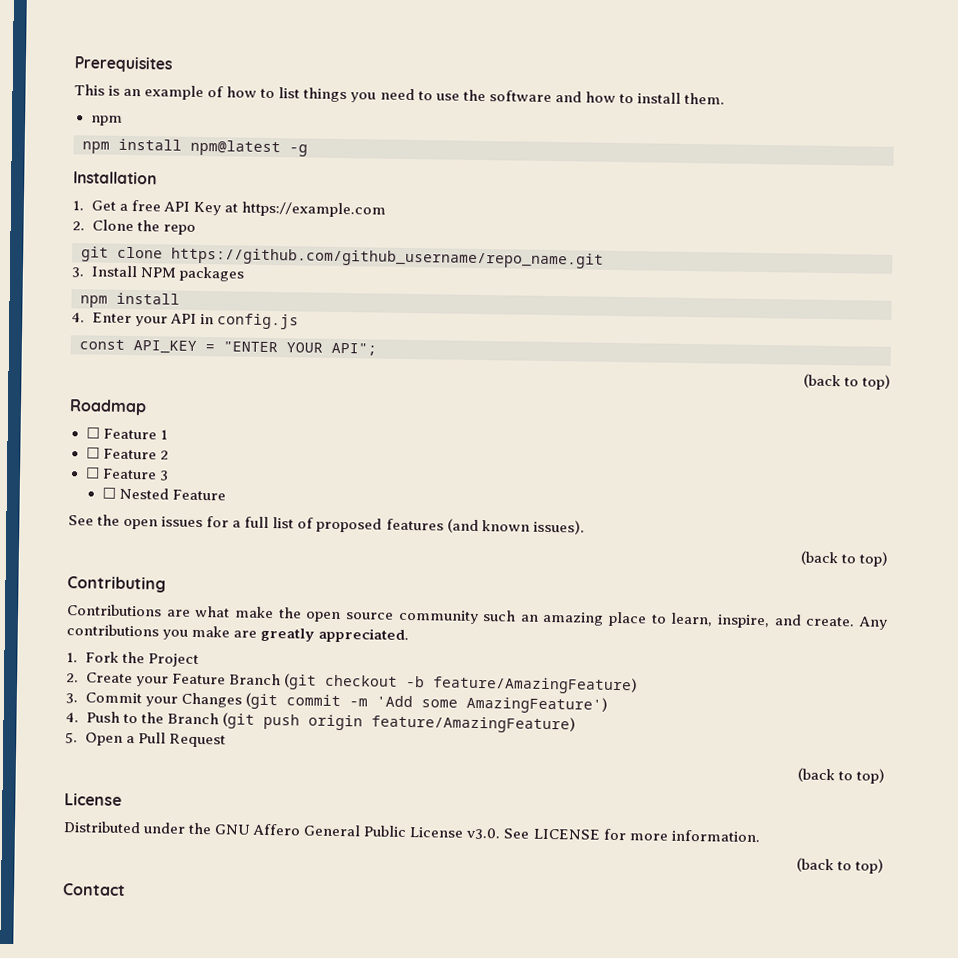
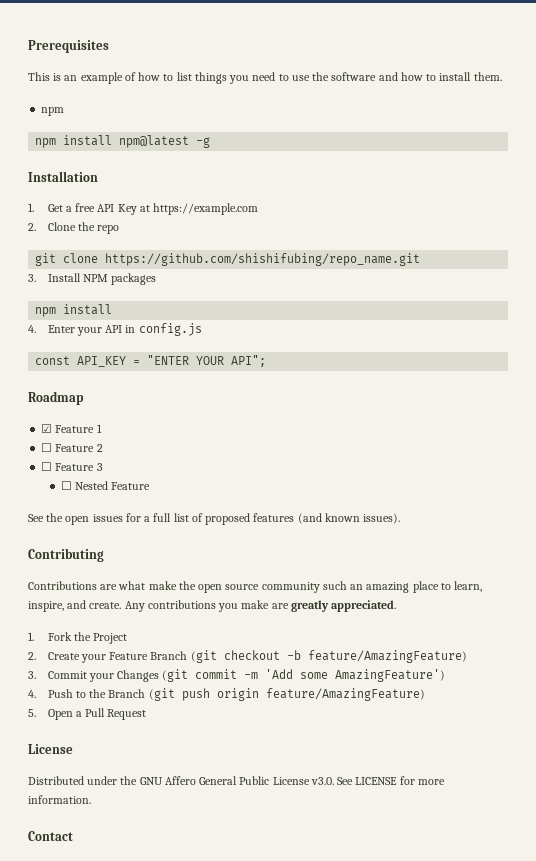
- git clone https://github.com/github_username/repo_name.git
+ git clone https://github.com/shishifubing/repo_name.git
  const API_KEY = "ENTER YOUR API";
- (back to top)
- ☐ Feature 1
+ ☑ Feature 1
  See the open issues for a full list of proposed features (and known issues).
- (back to top)
  5. Open a Pull Request
- (back to top)
  Distributed under the GNU Affero General Public License v3.0. See LICENSE for more information.
- (back to top)

